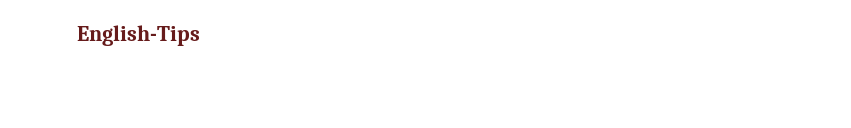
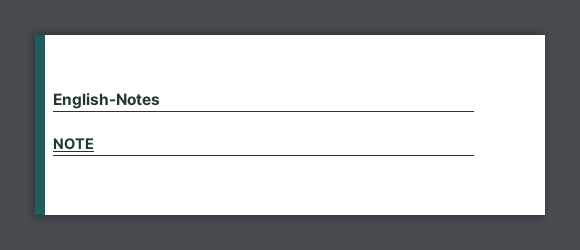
- English-Tips
+ English-Notes
+ NOTE

